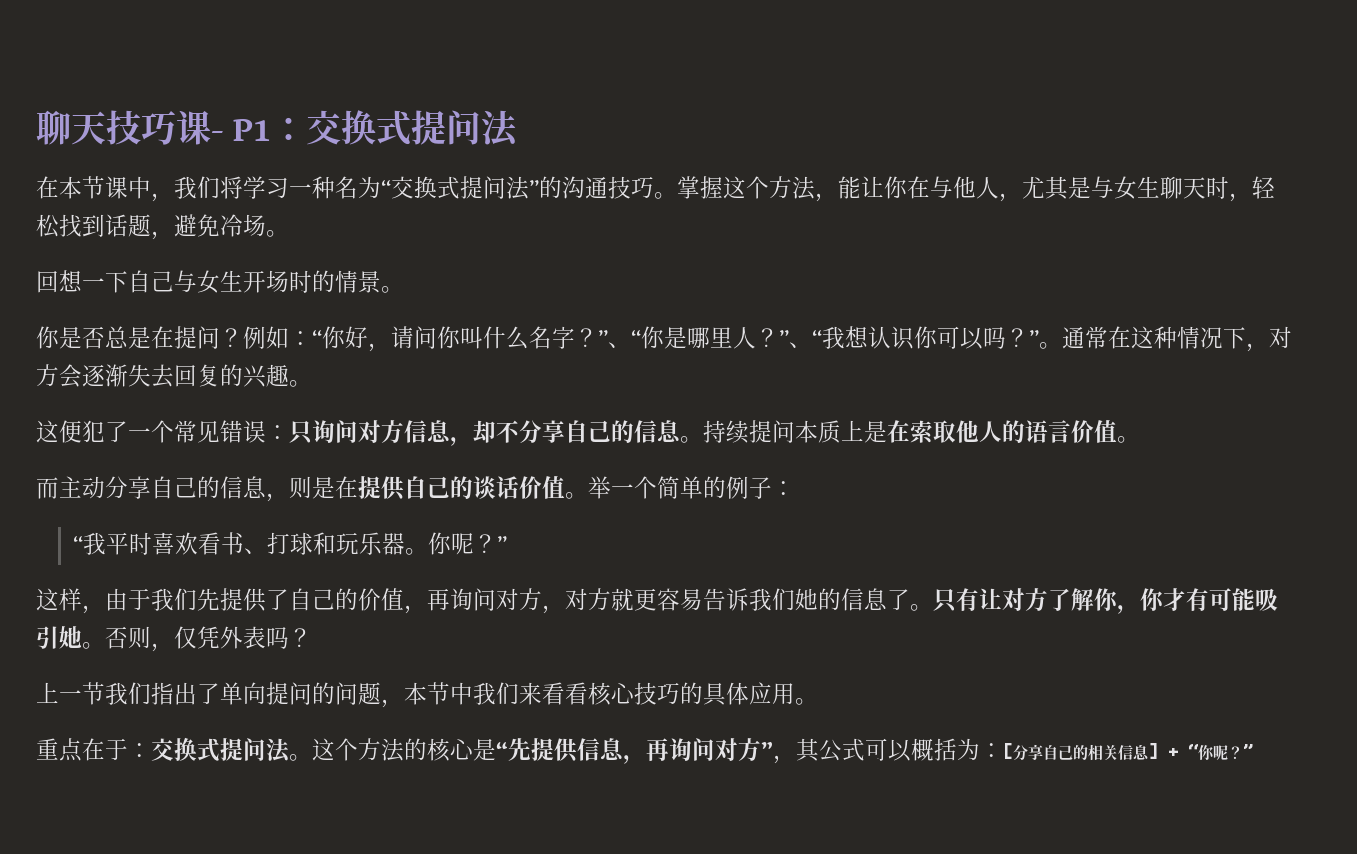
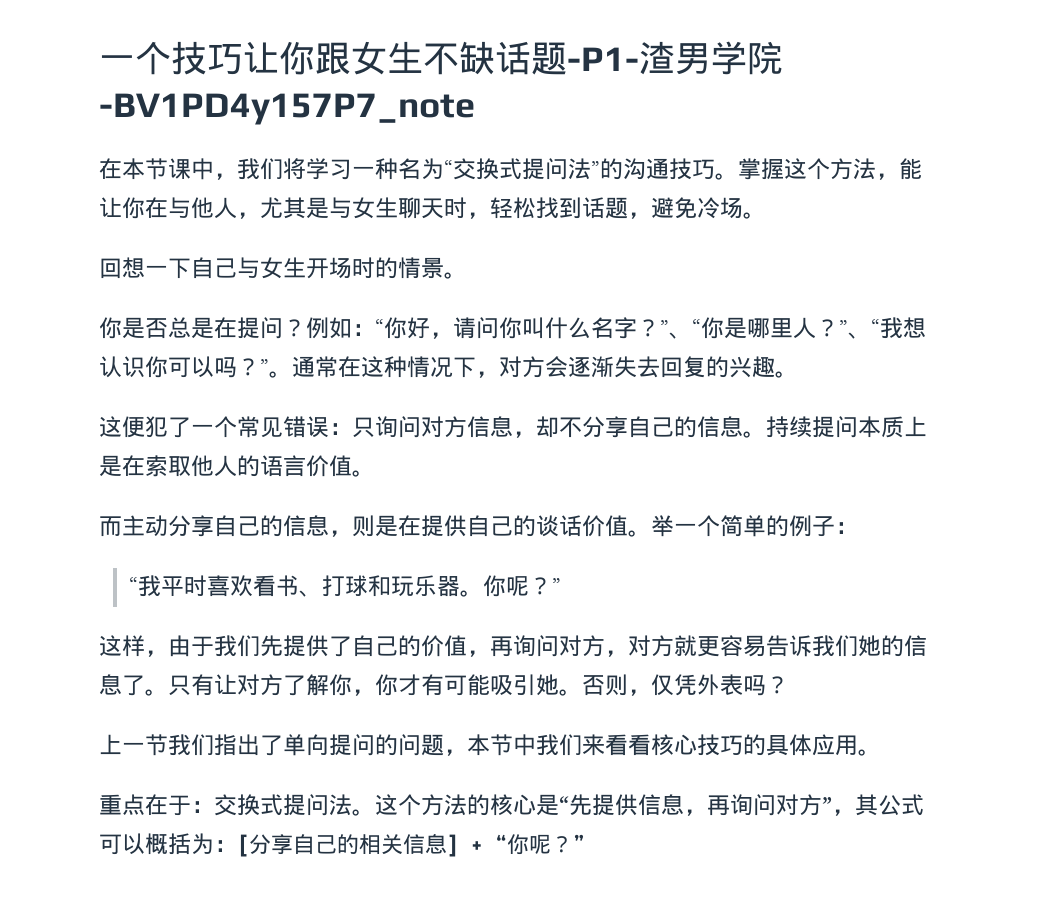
- 聊天技巧课- P1：交换式提问法
+ 一个技巧让你跟女生不缺话题-P1-渣男学院-BV1PD4y157P7_note

